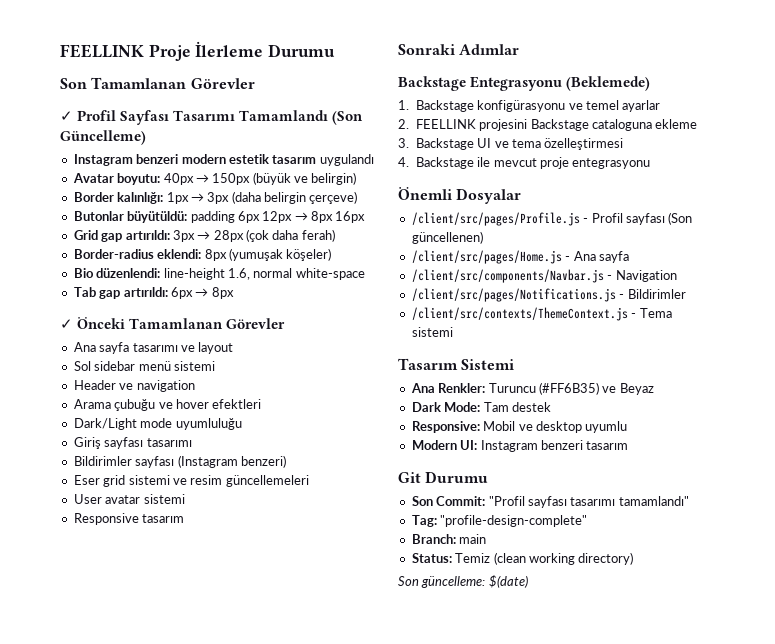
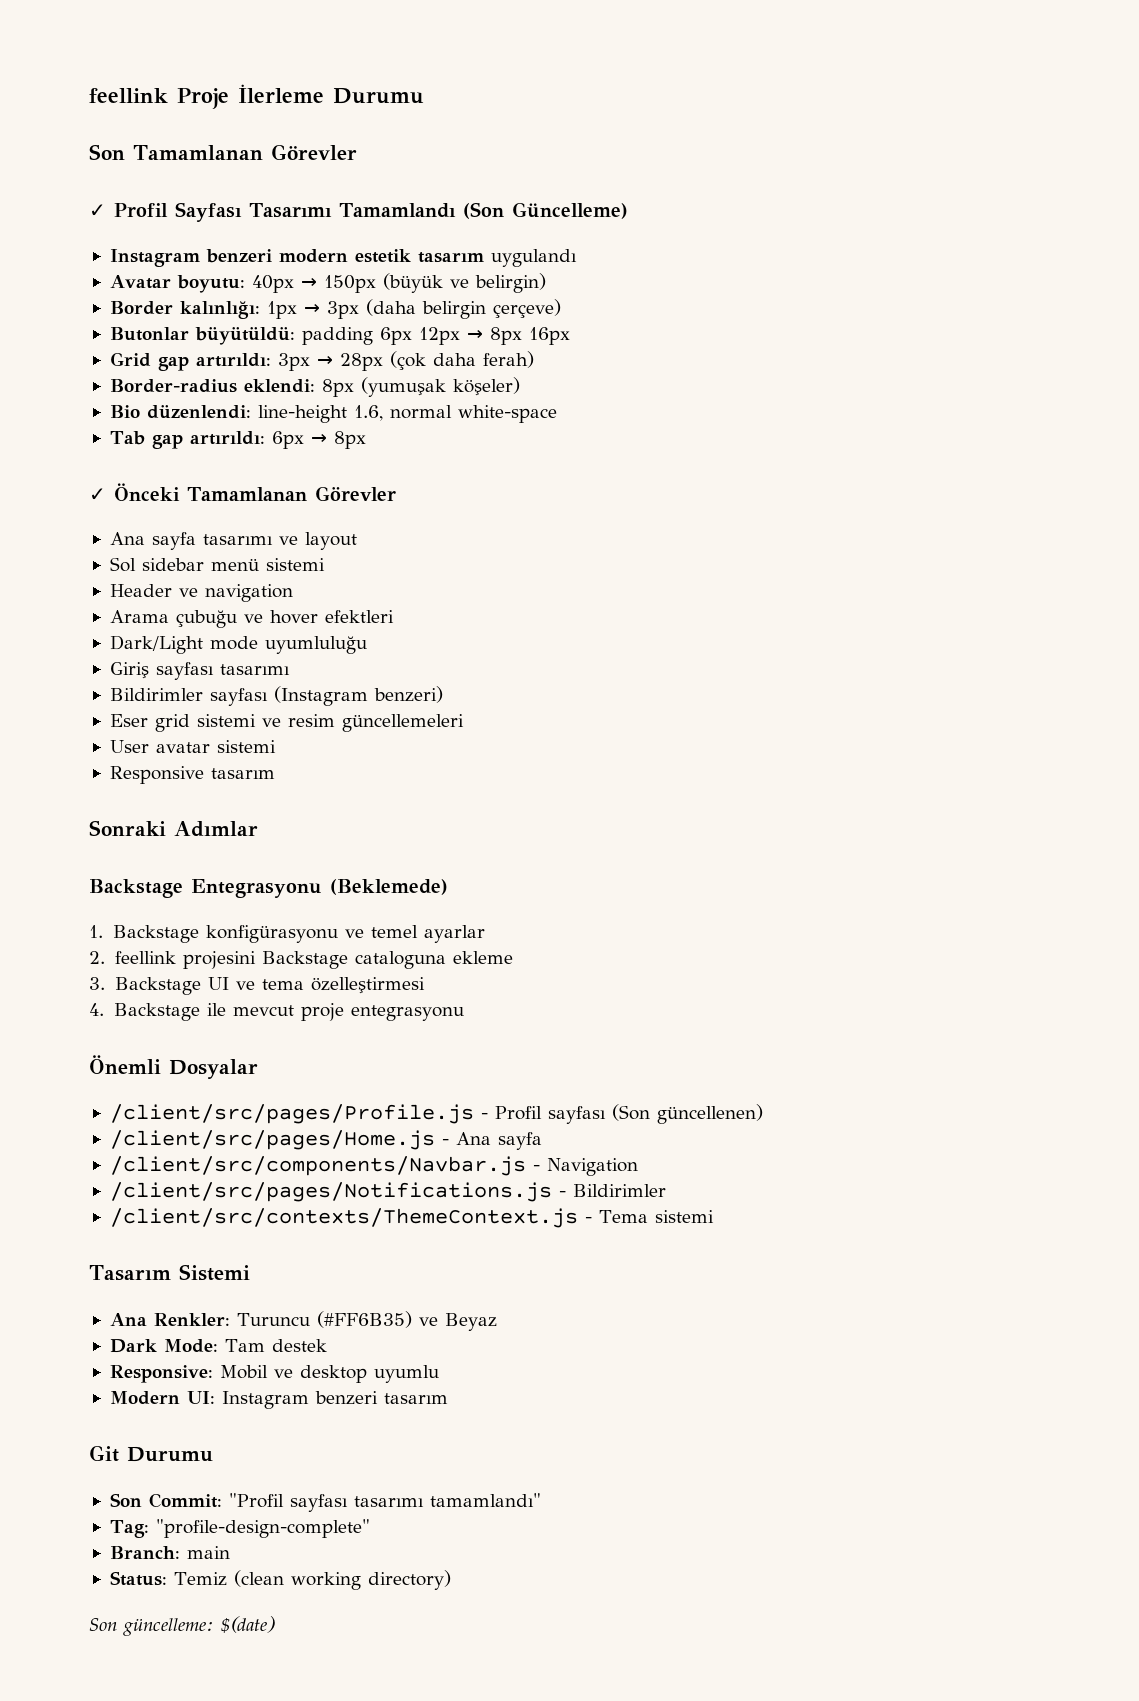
- FEELLINK Proje İlerleme Durumu
+ feellink Proje İlerleme Durumu
- 2. FEELLINK projesini Backstage cataloguna ekleme
+ 2. feellink projesini Backstage cataloguna ekleme

